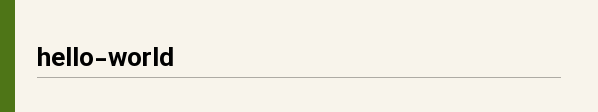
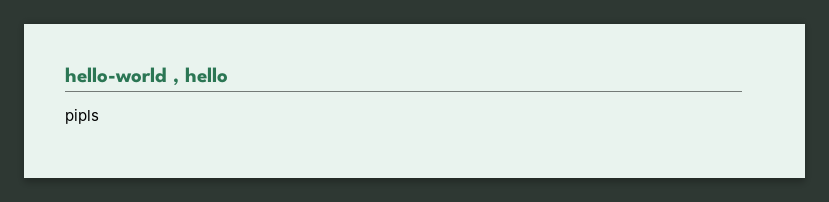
- hello-world
+ hello-world , hello
+ pipls

